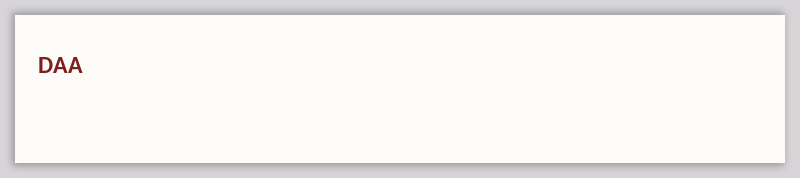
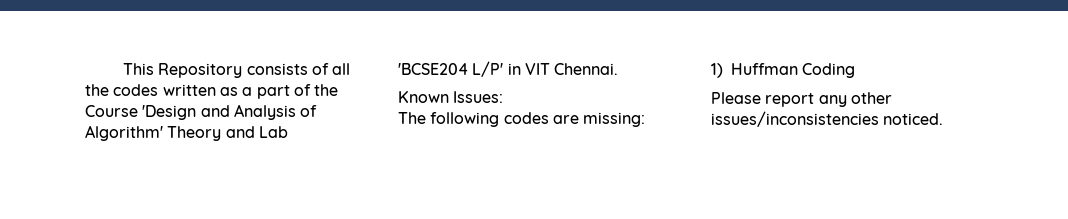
- DAA
+ This Repository consists of all the codes written as a part of the Course 'Design and Analysis of Algorithm' Theory and Lab 'BCSE204 L/P' in VIT Chennai.
+ Known Issues:
+ The following codes are missing:
+ 1) Huffman Coding
+ Please report any other issues/inconsistencies noticed.

